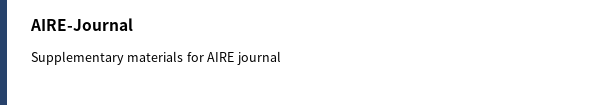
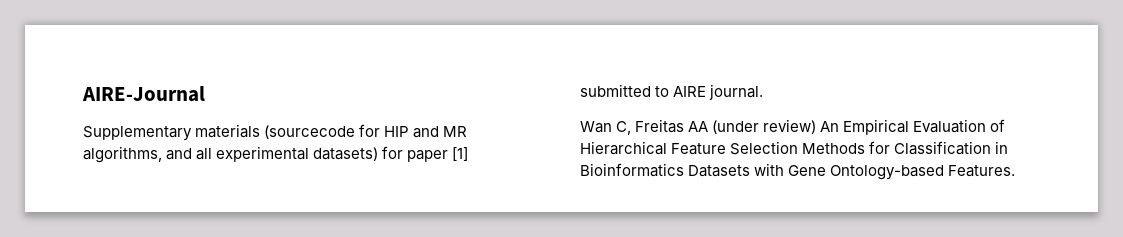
- Supplementary materials for AIRE journal
+ Supplementary materials (sourcecode for HIP and MR algorithms, and all experimental datasets) for paper [1] submitted to AIRE journal.
+ Wan C, Freitas AA (under review) An Empirical Evaluation of Hierarchical Feature Selection Methods for Classification in Bioinformatics Datasets with Gene Ontology-based Features.

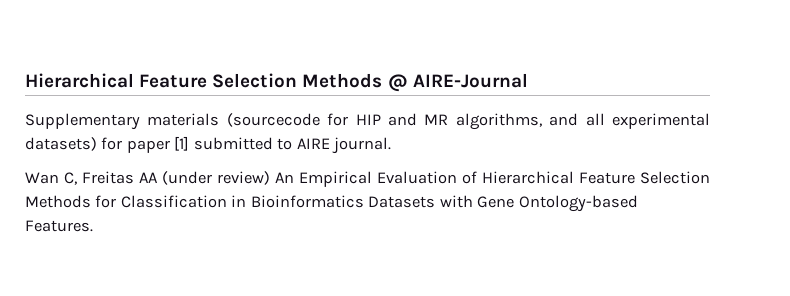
- AIRE-Journal
+ Hierarchical Feature Selection Methods @ AIRE-Journal

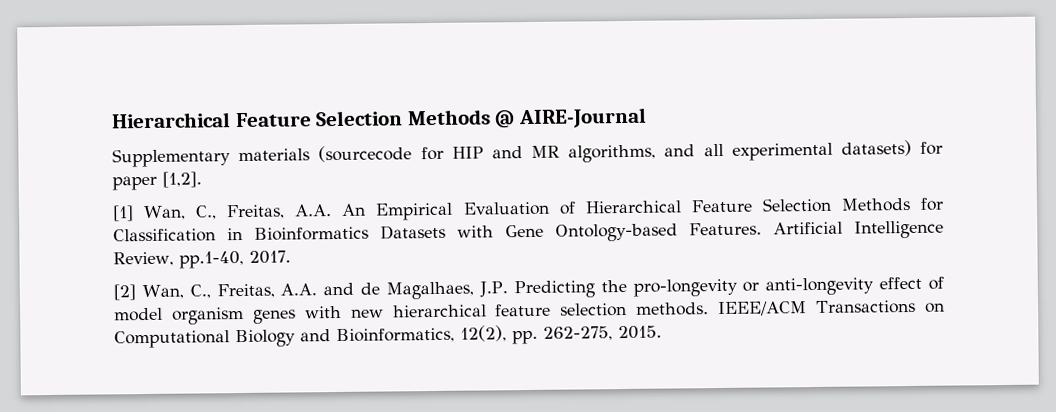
- Supplementary materials (sourcecode for HIP and MR algorithms, and all experimental datasets) for paper [1] submitted to AIRE journal.
- Wan C, Freitas AA (under review) An Empirical Evaluation of Hierarchical Feature Selection Methods for Classification in Bioinformatics Datasets with Gene Ontology-based Features.
+ Supplementary materials (sourcecode for HIP and MR algorithms, and all experimental datasets) for paper [1,2].
+ [1] Wan, C., Freitas, A.A. An Empirical Evaluation of Hierarchical Feature Selection Methods for Classification in Bioinformatics Datasets with Gene Ontology-based Features.
+ Artificial Intelligence Review, pp.1-40, 2017.
+ [2] Wan, C., Freitas, A.A. and de Magalhaes, J.P. Predicting the pro-longevity or anti-longevity effect of model organism genes with new hierarchical feature selection methods. IEEE/ACM Transactions on Computational Biology and Bioinformatics, 12(2), pp. 262-275, 2015.

